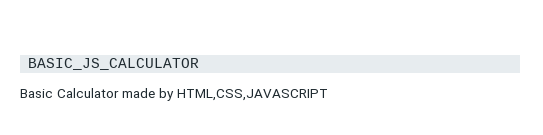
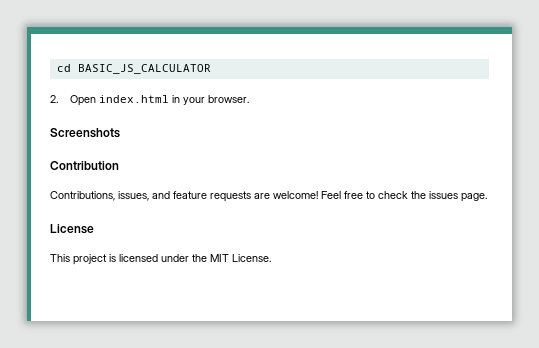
- BASIC_JS_CALCULATOR
+ cd BASIC_JS_CALCULATOR
- Basic Calculator made by HTML,CSS,JAVASCRIPT
+ 2. Open index.html in your browser.
+ Screenshots
+ Contribution
+ Contributions, issues, and feature requests are welcome! Feel free to check the issues page.
+ License
+ This project is licensed under the MIT License.

